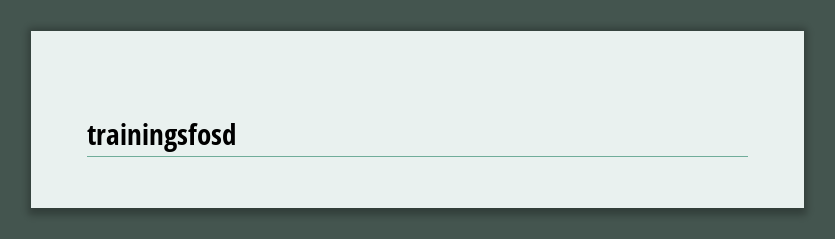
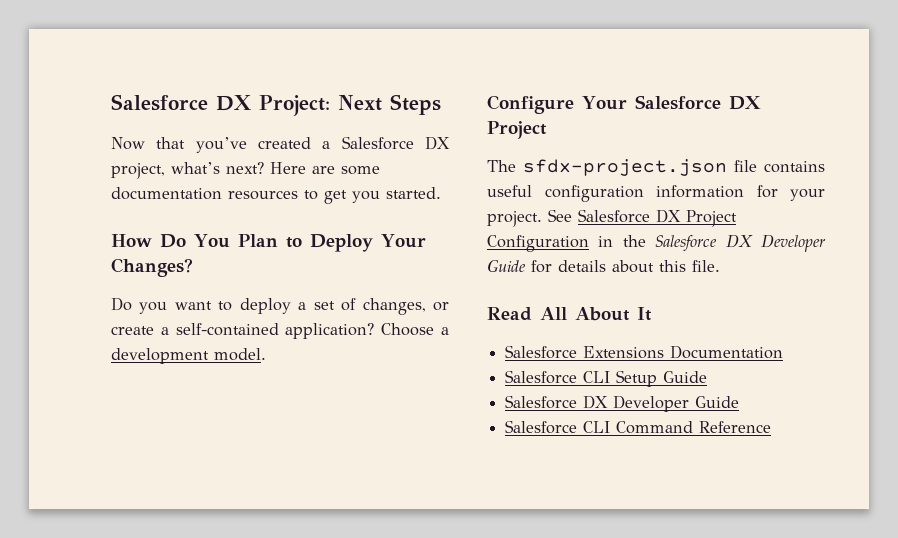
- trainingsfosd
+ Salesforce DX Project: Next Steps
+ Now that you’ve created a Salesforce DX project, what’s next? Here are some documentation resources to get you started.
+ How Do You Plan to Deploy Your Changes?
+ Do you want to deploy a set of changes, or create a self-contained application? Choose a development model.
+ Configure Your Salesforce DX Project
+ The sfdx-project.json file contains useful configuration information for your project. See Salesforce DX Project Configuration in the Salesforce DX Developer Guide for details about this file.
+ Read All About It
+ Salesforce Extensions Documentation
+ Salesforce CLI Setup Guide
+ Salesforce DX Developer Guide
+ Salesforce CLI Command Reference

